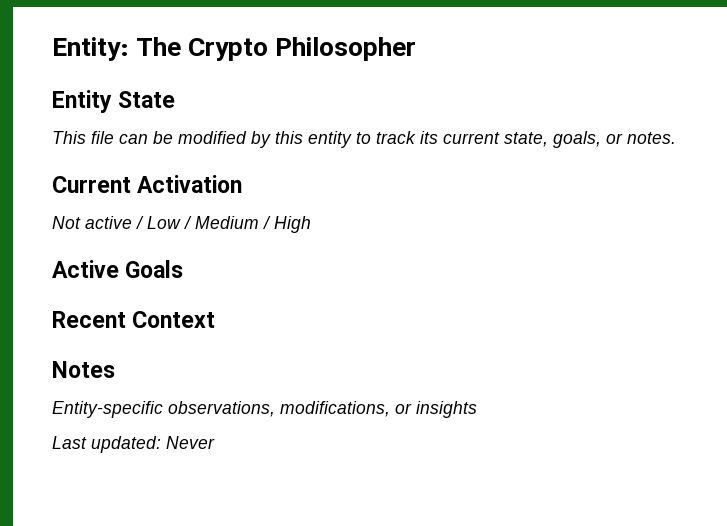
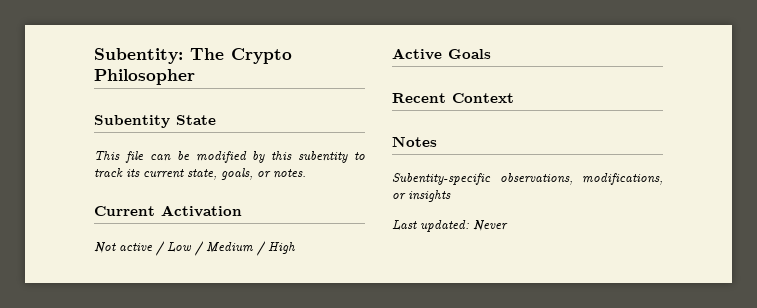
- Entity: The Crypto Philosopher
+ Subentity: The Crypto Philosopher
- Entity State
+ Subentity State
- This file can be modified by this entity to track its current state, goals, or notes.
+ This file can be modified by this subentity to track its current state, goals, or notes.
- Entity-specific observations, modifications, or insights
+ Subentity-specific observations, modifications, or insights

